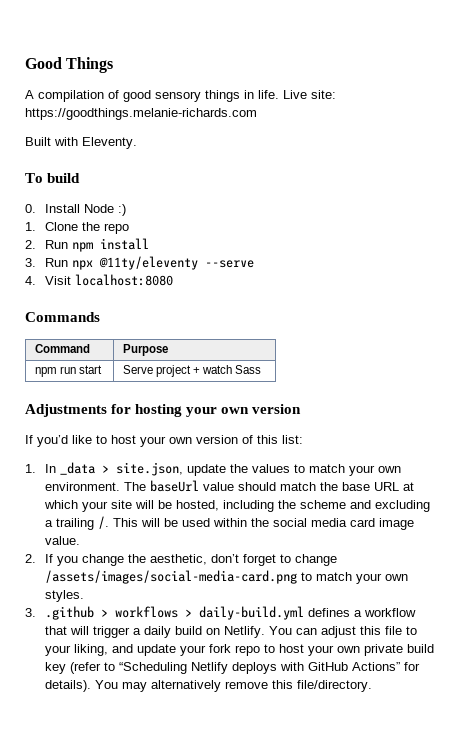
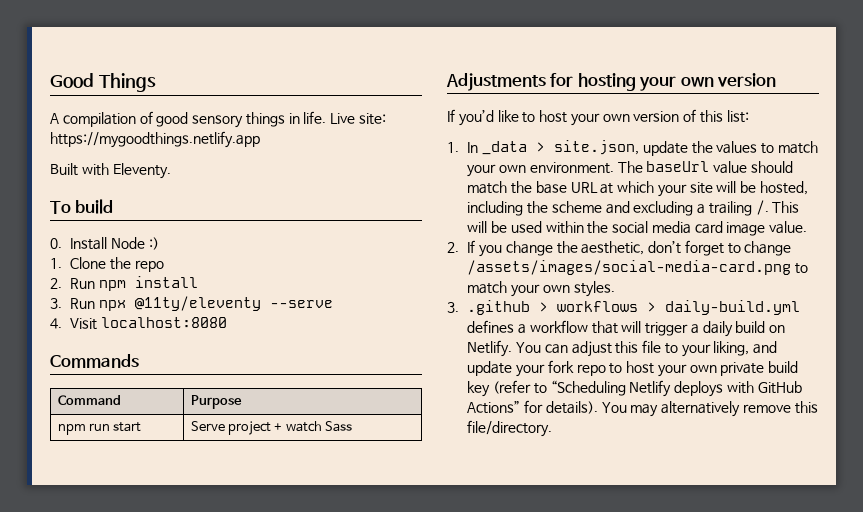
- Live site: https://goodthings.melanie-richards.com
+ Live site: https://mygoodthings.netlify.app

